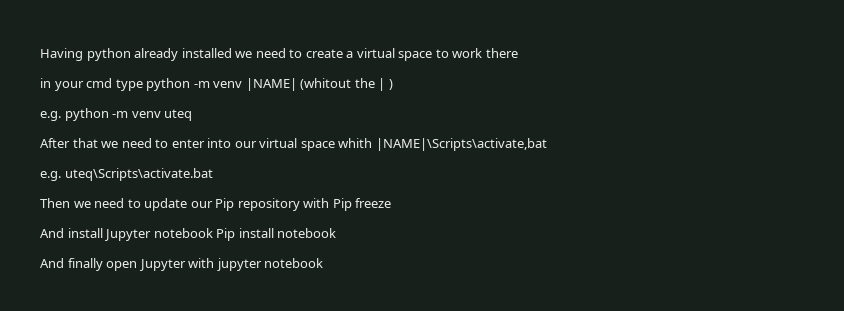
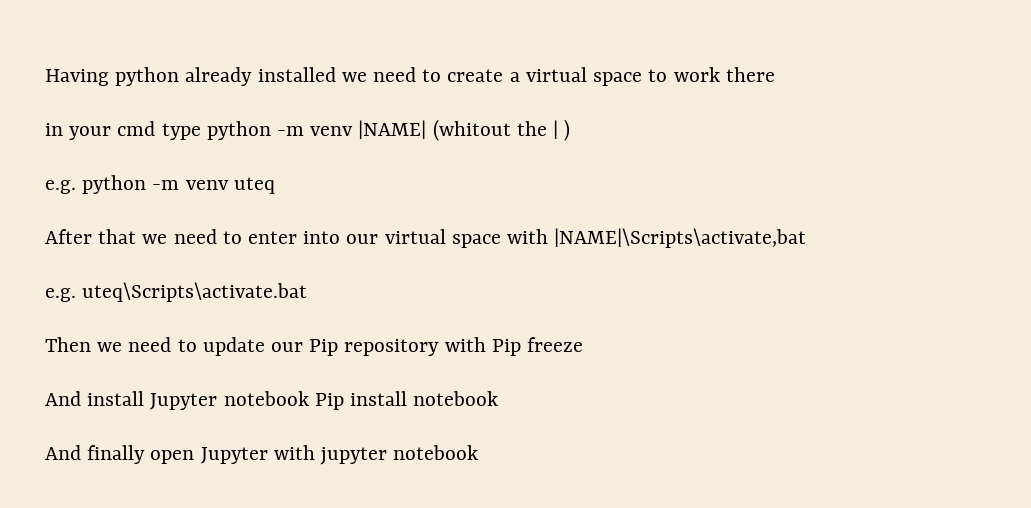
- After that we need to enter into our virtual space whith |NAME|\Scripts\activate,bat
+ After that we need to enter into our virtual space with |NAME|\Scripts\activate,bat

